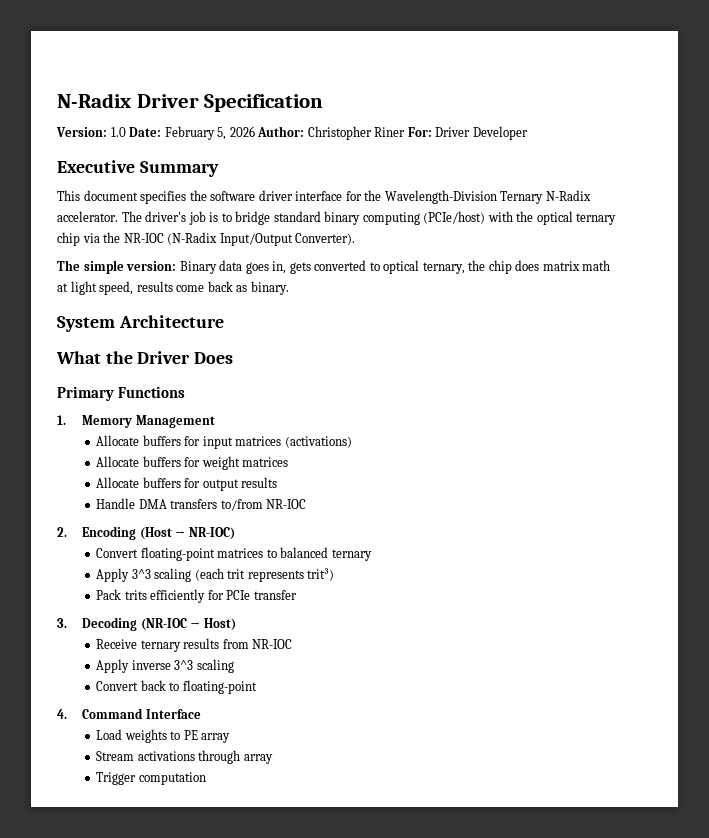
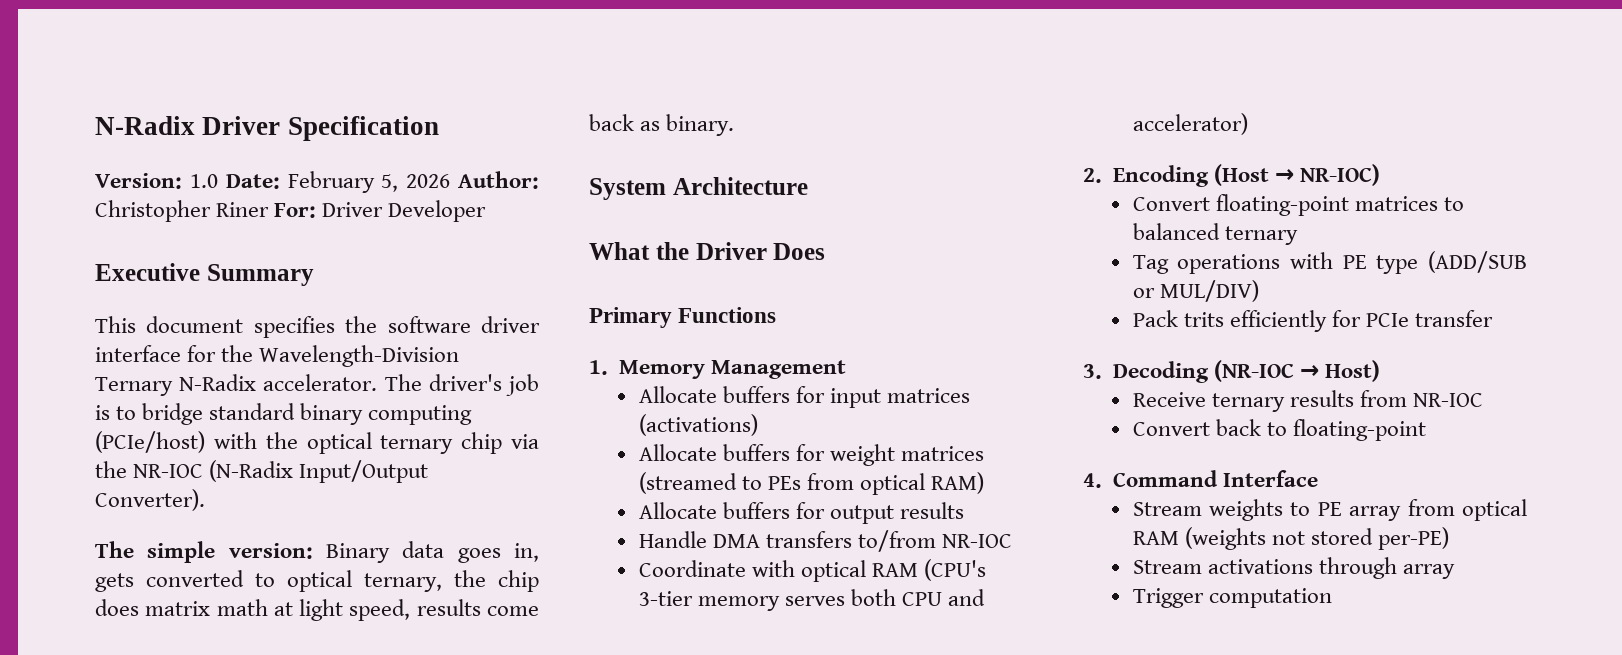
- Allocate buffers for weight matrices
+ Allocate buffers for weight matrices (streamed to PEs from optical RAM)
+ Coordinate with optical RAM (CPU's 3-tier memory serves both CPU and accelerator)
- Apply 3^3 scaling (each trit represents trit³)
+ Tag operations with PE type (ADD/SUB or MUL/DIV)
- Apply inverse 3^3 scaling
- Load weights to PE array
+ Stream weights to PE array from optical RAM (weights not stored per-PE)

